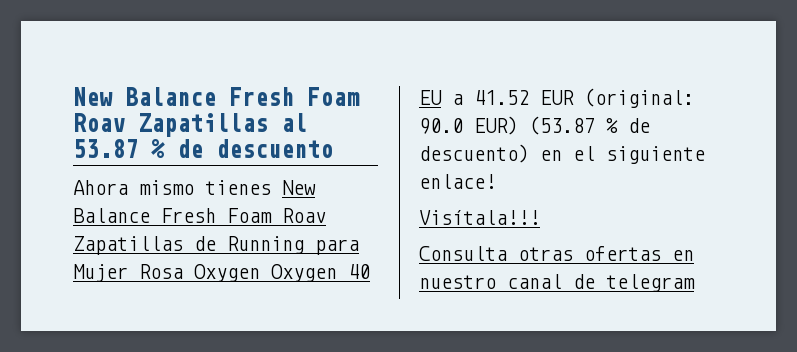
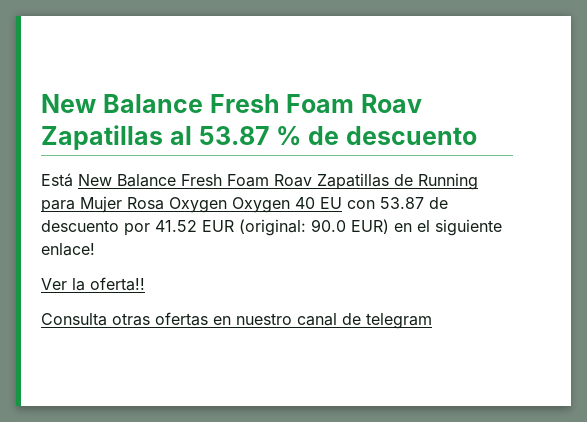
- Ahora mismo tienes New Balance Fresh Foam Roav Zapatillas de Running para Mujer Rosa Oxygen Oxygen 40 EU a 41.52 EUR (original: 90.0 EUR) (53.87 % de descuento) en el siguiente enlace!
+ Está New Balance Fresh Foam Roav Zapatillas de Running para Mujer Rosa Oxygen Oxygen 40 EU con 53.87 de descuento por 41.52 EUR (original: 90.0 EUR) en el siguiente enlace!
- Visítala!!!
+ Ver la oferta!!

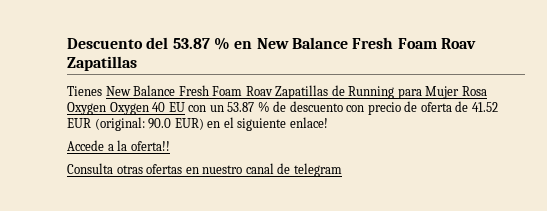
- New Balance Fresh Foam Roav Zapatillas al 53.87 % de descuento
- Está New Balance Fresh Foam Roav Zapatillas de Running para Mujer Rosa Oxygen Oxygen 40 EU con 53.87 de descuento por 41.52 EUR (original: 90.0 EUR) en el siguiente enlace!
+ Descuento del 53.87 % en New Balance Fresh Foam Roav Zapatillas
+ Tienes New Balance Fresh Foam Roav Zapatillas de Running para Mujer Rosa Oxygen Oxygen 40 EU con un 53.87 % de descuento con precio de oferta de 41.52 EUR (original: 90.0 EUR) en el siguiente enlace!
- Ver la oferta!!
+ Accede a la oferta!!

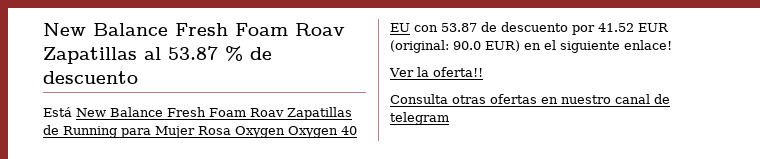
- Descuento del 53.87 % en New Balance Fresh Foam Roav Zapatillas
- Tienes New Balance Fresh Foam Roav Zapatillas de Running para Mujer Rosa Oxygen Oxygen 40 EU con un 53.87 % de descuento con precio de oferta de 41.52 EUR (original: 90.0 EUR) en el siguiente enlace!
+ New Balance Fresh Foam Roav Zapatillas al 53.87 % de descuento
+ Está New Balance Fresh Foam Roav Zapatillas de Running para Mujer Rosa Oxygen Oxygen 40 EU con 53.87 de descuento por 41.52 EUR (original: 90.0 EUR) en el siguiente enlace!
- Accede a la oferta!!
+ Ver la oferta!!

